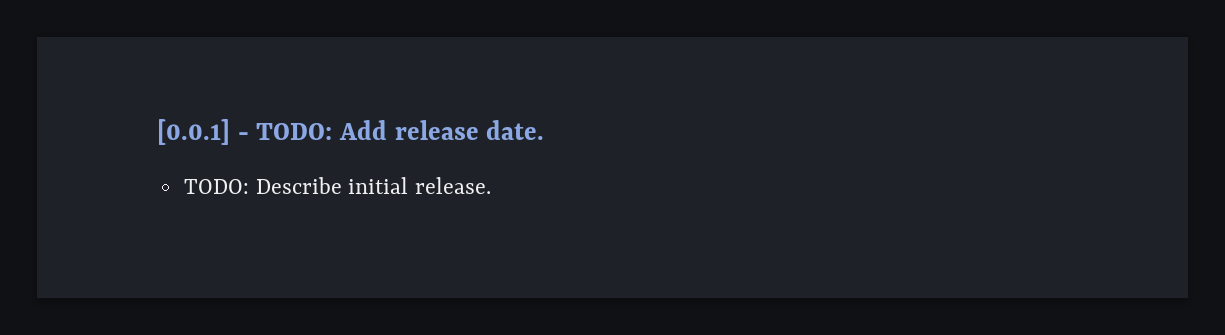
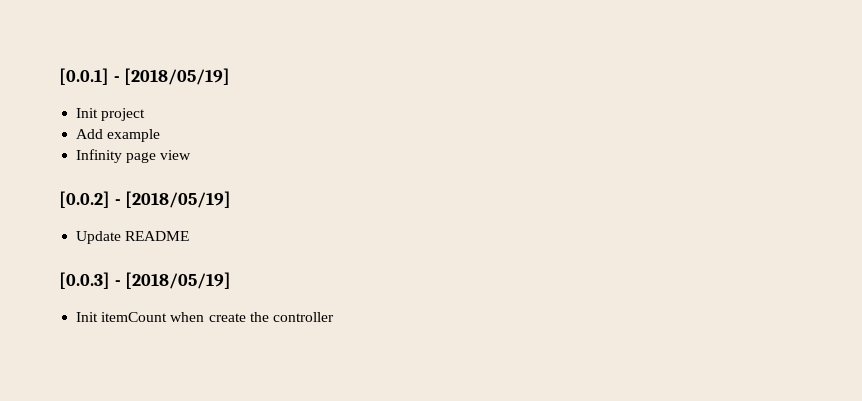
- [0.0.1] - TODO: Add release date.
- TODO: Describe initial release.
+ [0.0.1] - [2018/05/19]
+ Init project
+ Add example
+ Infinity page view
+ [0.0.2] - [2018/05/19]
+ Update README
+ [0.0.3] - [2018/05/19]
+ Init itemCount when create the controller

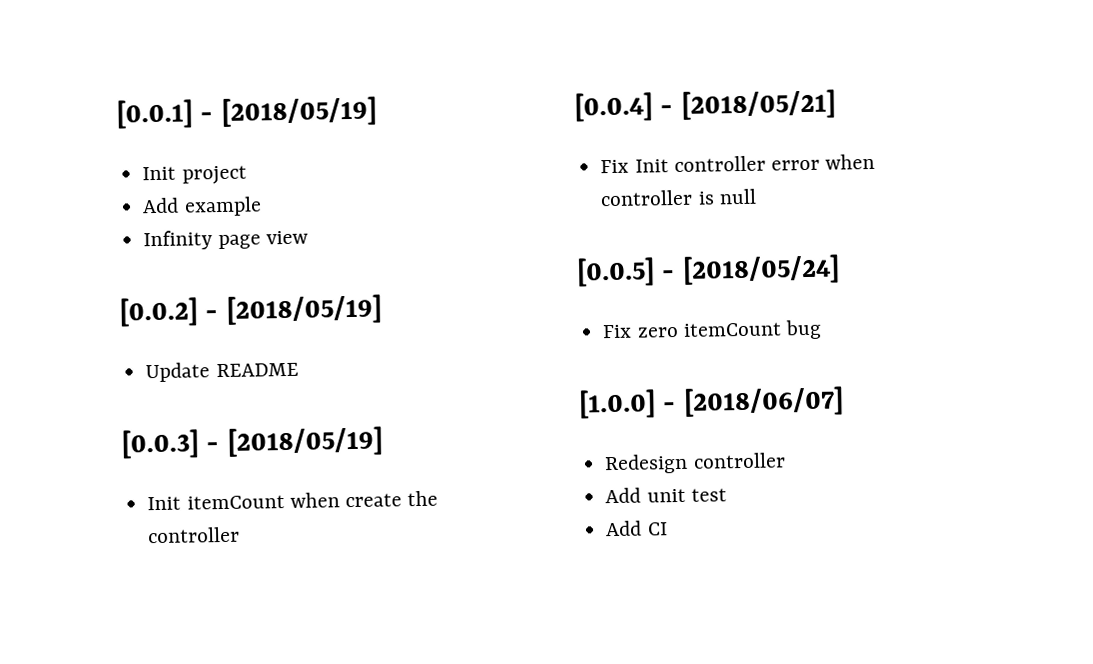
+ [0.0.4] - [2018/05/21]
+ Fix Init controller error when controller is null
+ [0.0.5] - [2018/05/24]
+ Fix zero itemCount bug
+ [1.0.0] - [2018/06/07]
+ Redesign controller
+ Add unit test
+ Add CI

